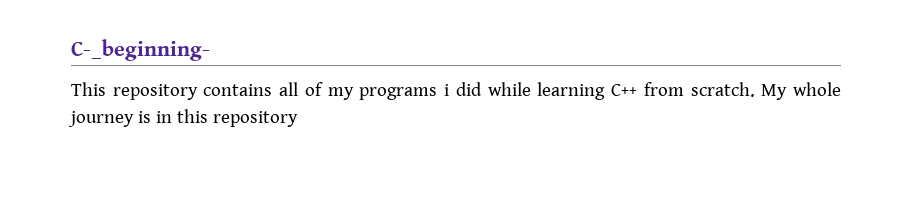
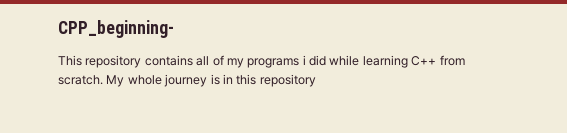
- C-_beginning-
+ CPP_beginning-

